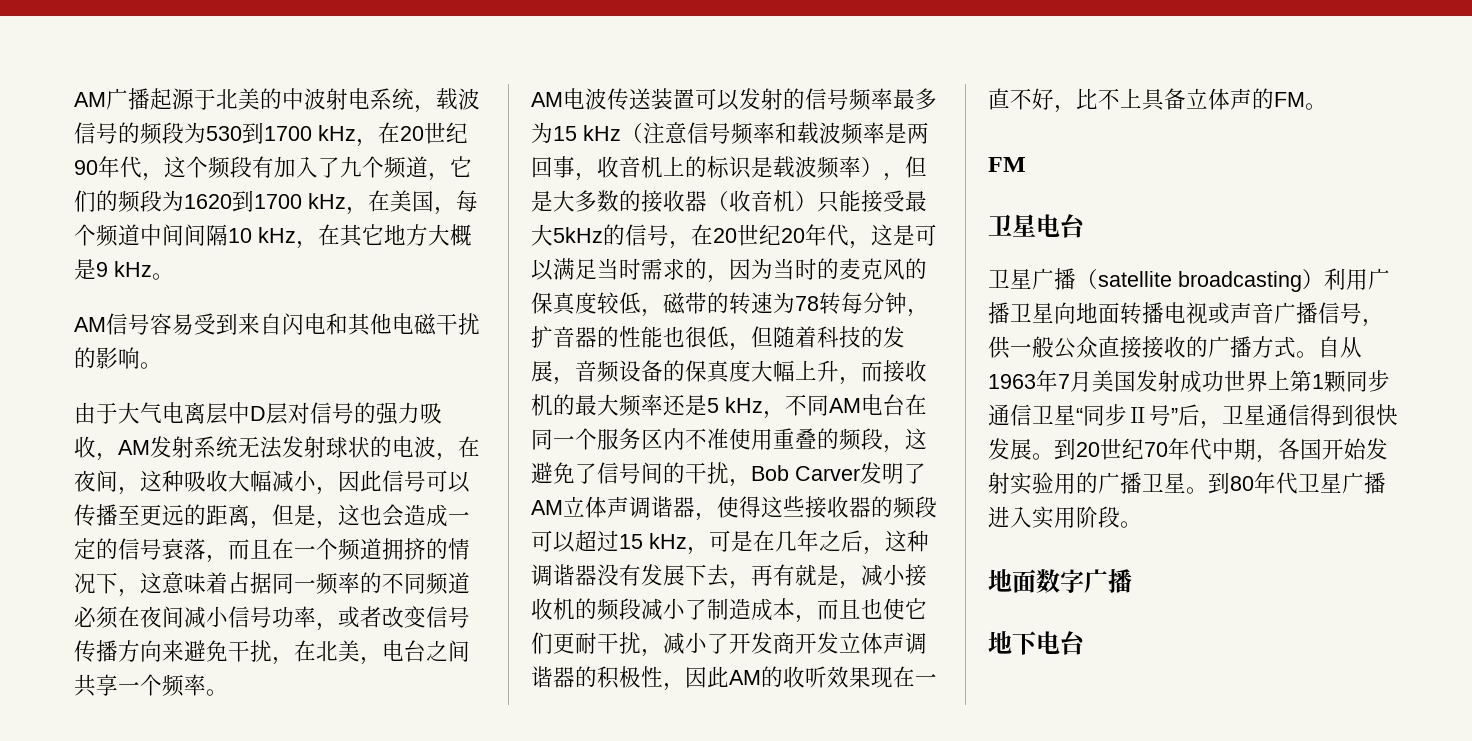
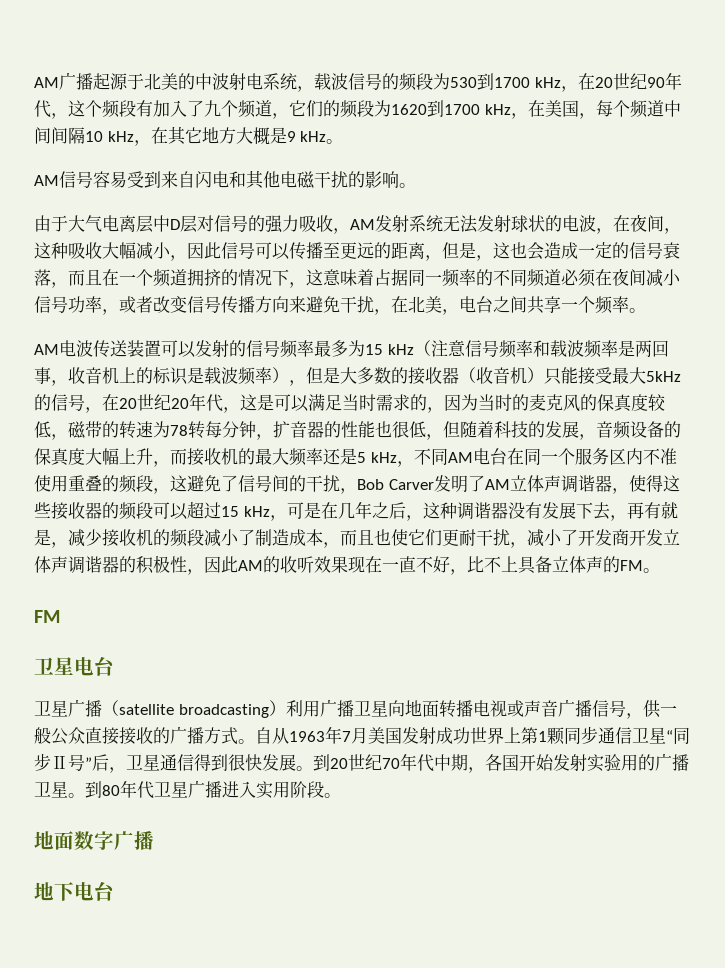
- AM电波传送装置可以发射的信号频率最多为15 kHz（注意信号频率和载波频率是两回事，收音机上的标识是载波频率），但是大多数的接收器（收音机）只能接受最大5kHz的信号，在20世纪20年代，这是可以满足当时需求的，因为当时的麦克风的保真度较低，磁带的转速为78转每分钟，扩音器的性能也很低，但随着科技的发展，音频设备的保真度大幅上升，而接收机的最大频率还是5 kHz，不同AM电台在同一个服务区内不准使用重叠的频段，这避免了信号间的干扰，Bob Carver发明了AM立体声调谐器，使得这些接收器的频段可以超过15 kHz，可是在几年之后，这种调谐器没有发展下去，再有就是，减小接收机的频段减小了制造成本，而且也使它们更耐干扰，减小了开发商开发立体声调谐器的积极性，因此AM的收听效果现在一直不好，比不上具备立体声的FM。
+ AM电波传送装置可以发射的信号频率最多为15 kHz（注意信号频率和载波频率是两回事，收音机上的标识是载波频率），但是大多数的接收器（收音机）只能接受最大5kHz的信号，在20世纪20年代，这是可以满足当时需求的，因为当时的麦克风的保真度较低，磁带的转速为78转每分钟，扩音器的性能也很低，但随着科技的发展，音频设备的保真度大幅上升，而接收机的最大频率还是5 kHz，不同AM电台在同一个服务区内不准使用重叠的频段，这避免了信号间的干扰，Bob Carver发明了AM立体声调谐器，使得这些接收器的频段可以超过15 kHz，可是在几年之后，这种调谐器没有发展下去，再有就是，减少接收机的频段减小了制造成本，而且也使它们更耐干扰，减小了开发商开发立体声调谐器的积极性，因此AM的收听效果现在一直不好，比不上具备立体声的FM。

